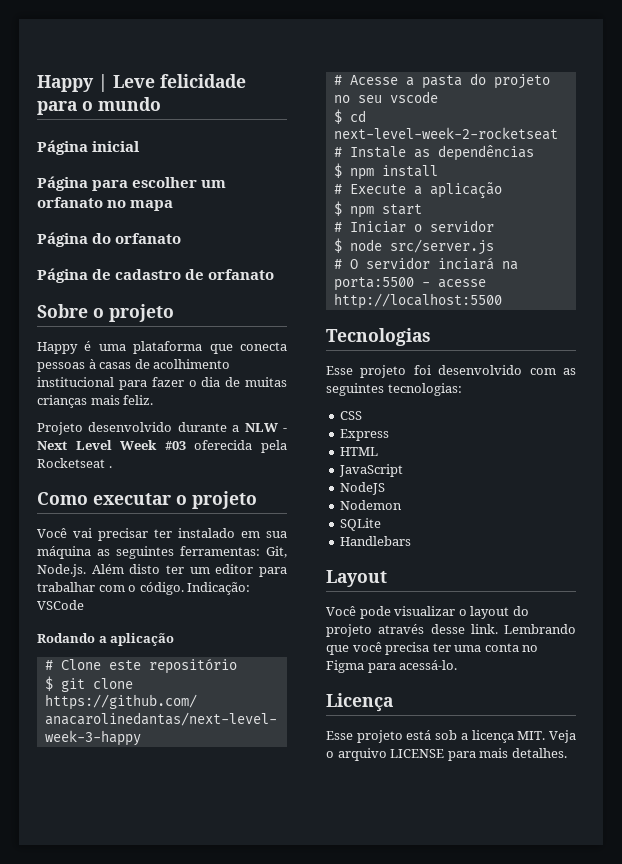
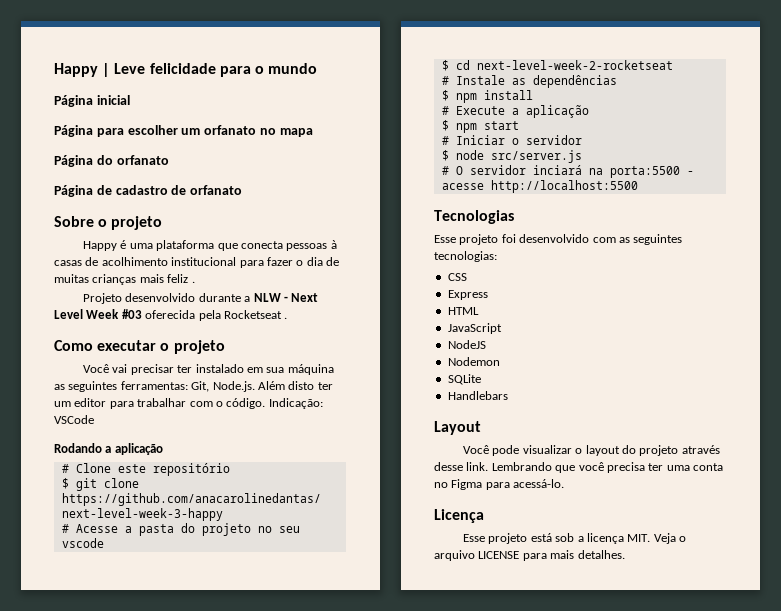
- Happy é uma plataforma que conecta pessoas à casas de acolhimento institucional para fazer o dia de muitas crianças mais feliz.
+ Happy é uma plataforma que conecta pessoas à casas de acolhimento institucional para fazer o dia de muitas crianças mais feliz .

